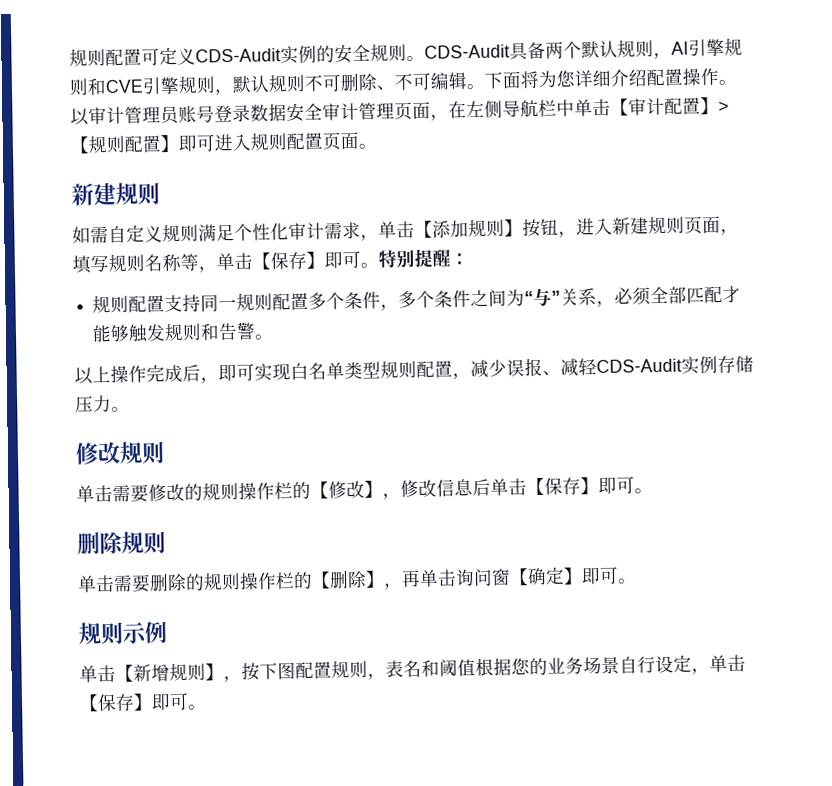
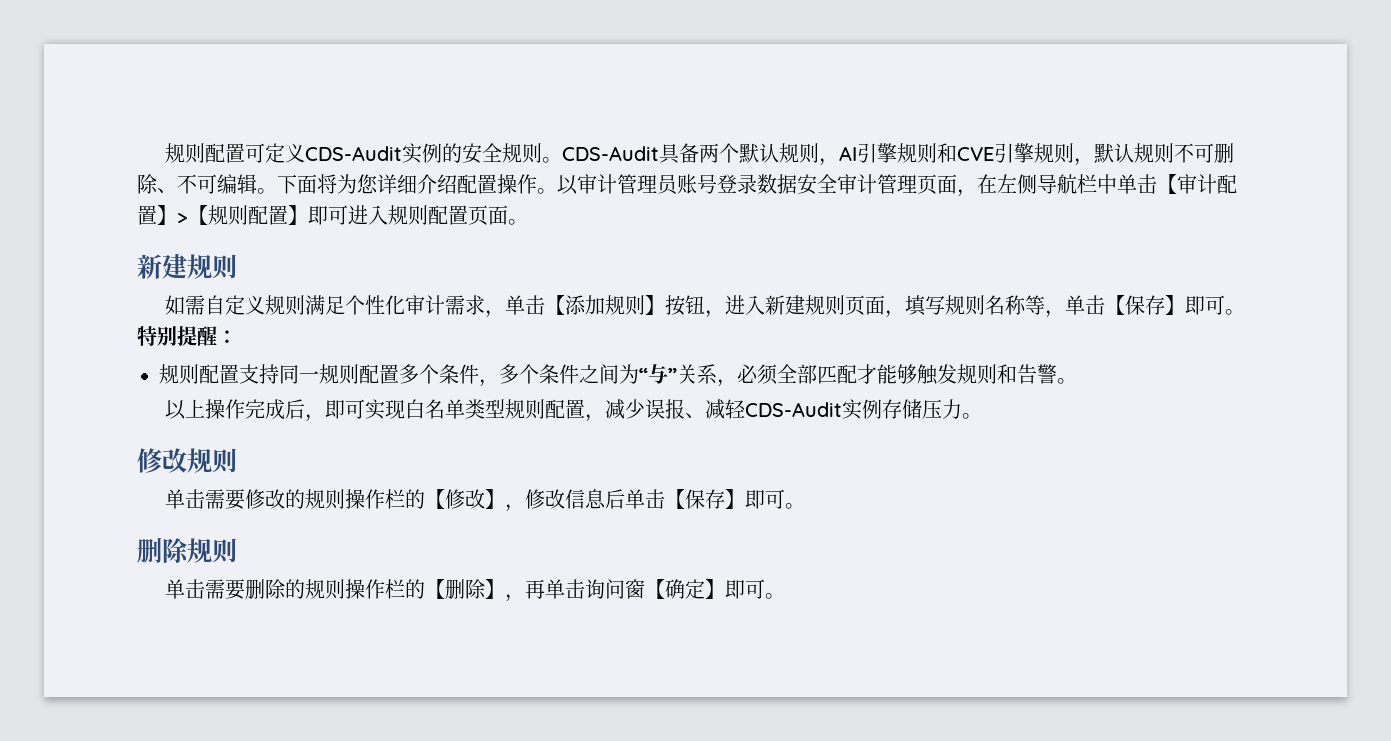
- 规则示例
- 单击【新增规则】，按下图配置规则，表名和阈值根据您的业务场景自行设定，单击【保存】即可。

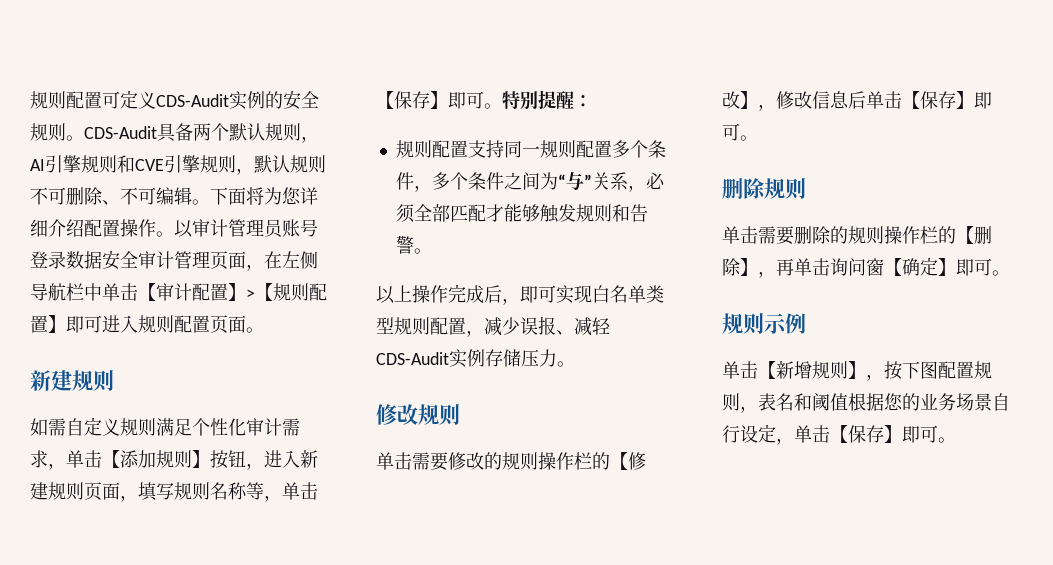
+ 规则示例
+ 单击【新增规则】，按下图配置规则，表名和阈值根据您的业务场景自行设定，单击【保存】即可。

